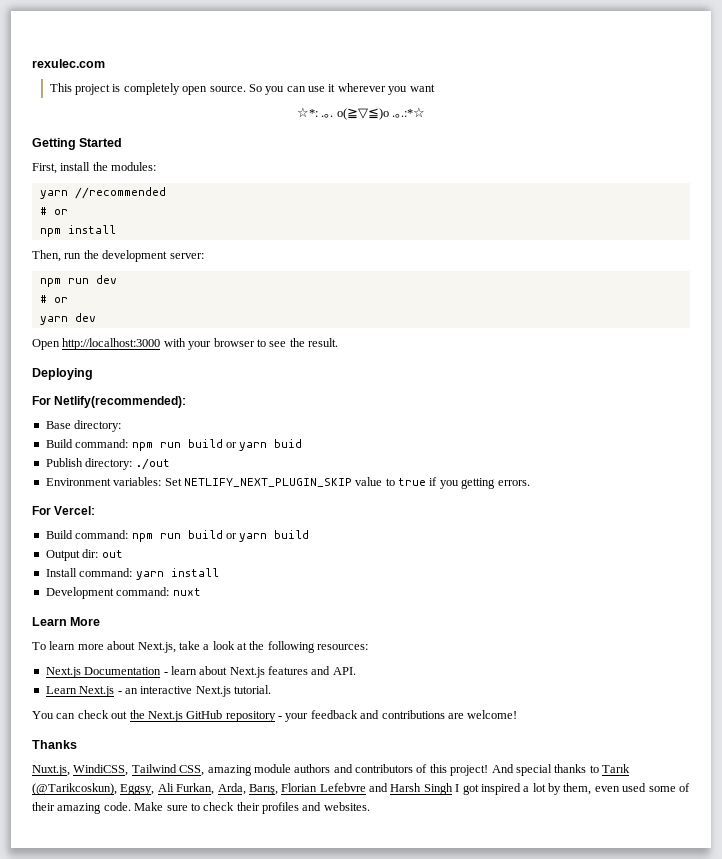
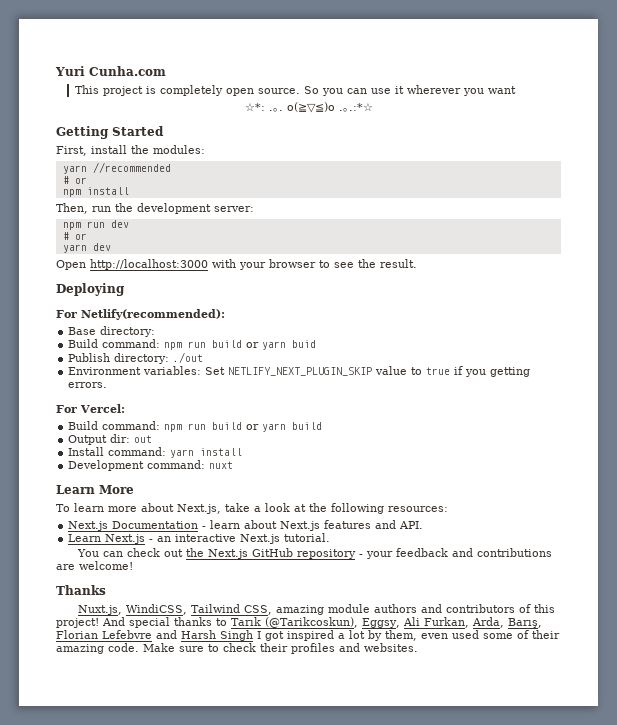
- rexulec.com
+ Yuri Cunha.com

